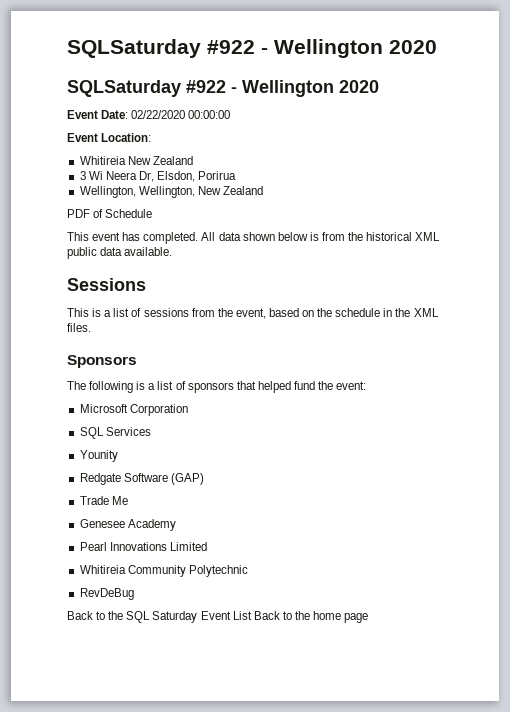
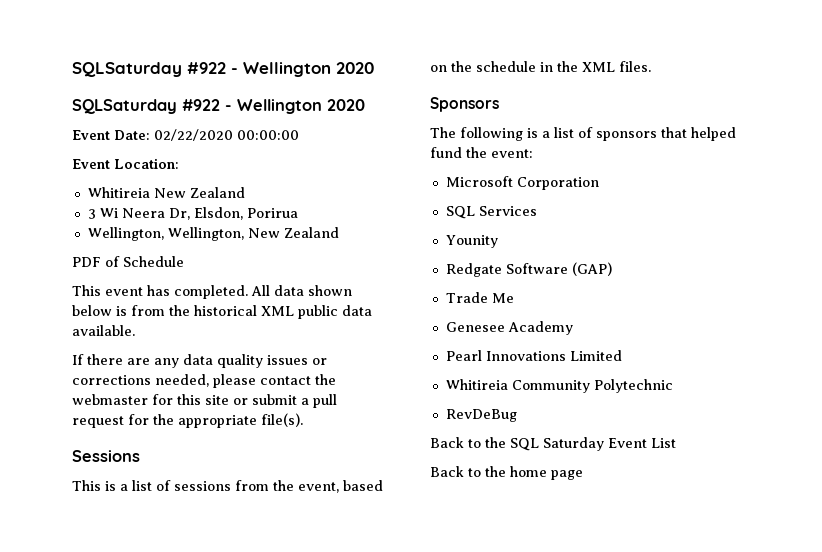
+ If there are any data quality issues or corrections needed, please contact the webmaster for this site or submit a pull request for the appropriate file(s).
- Back to the SQL Saturday Event List Back to the home page
+ Back to the SQL Saturday Event List
+ Back to the home page

